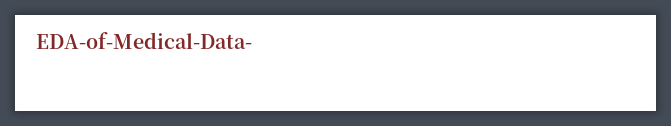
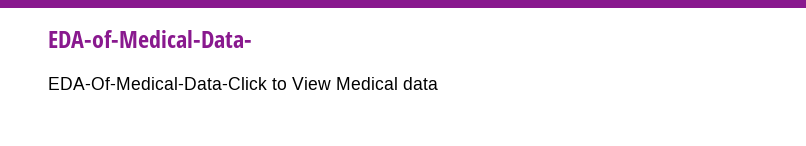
+ EDA-Of-Medical-Data-Click to View Medical data

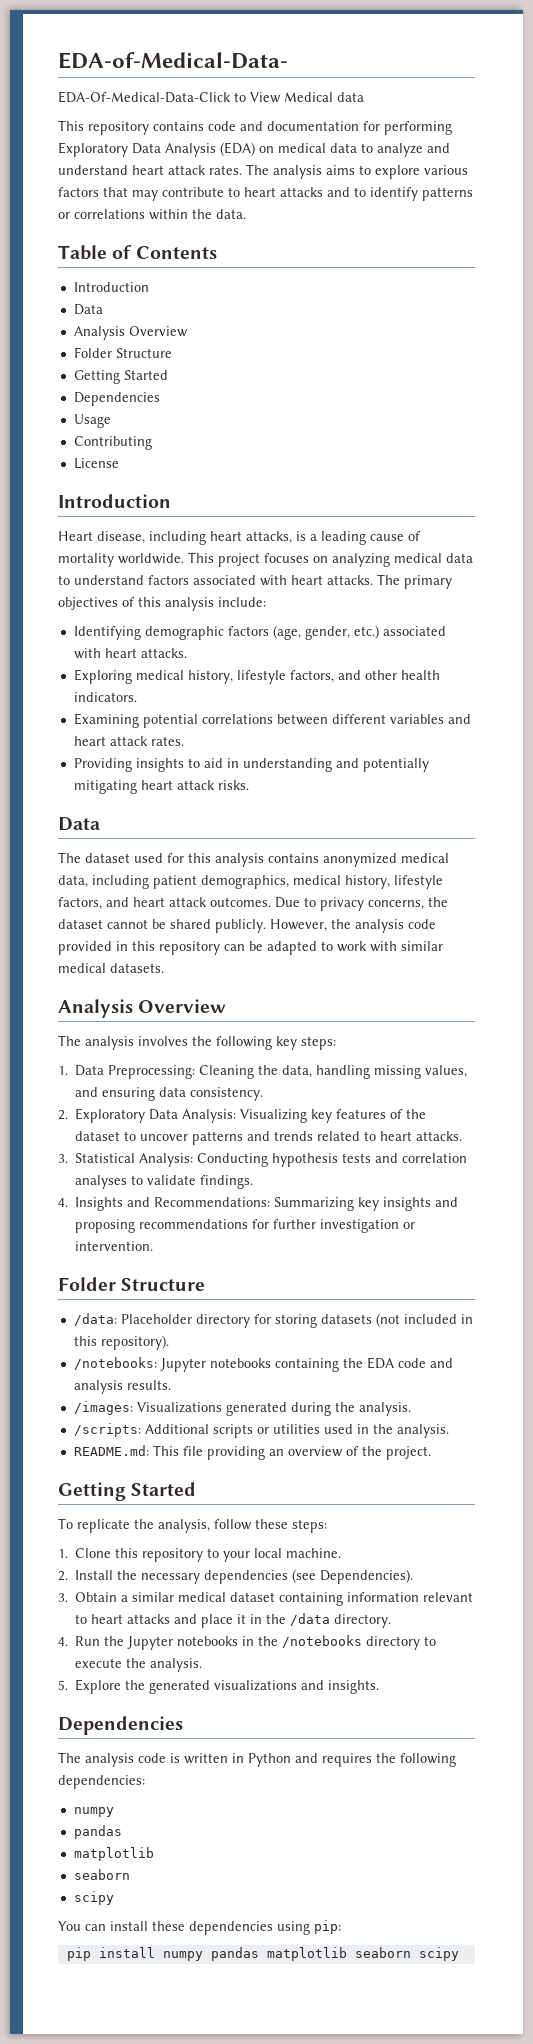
+ This repository contains code and documentation for performing Exploratory Data Analysis (EDA) on medical data to analyze and understand heart attack rates. The analysis aims to explore various factors that may contribute to heart attacks and to identify patterns or correlations within the data.
+ Table of Contents
+ Introduction
+ Data
+ Analysis Overview
+ Folder Structure
+ Getting Started
+ Dependencies
+ Usage
+ Contributing
+ License
+ Introduction
+ Heart disease, including heart attacks, is a leading cause of mortality worldwide. This project focuses on analyzing medical data to understand factors associated with heart attacks. The primary objectives of this analysis include:
+ Identifying demographic factors (age, gender, etc.) associated with heart attacks.
+ Exploring medical history, lifestyle factors, and other health indicators.
+ Examining potential correlations between different variables and heart attack rates.
+ Providing insights to aid in understanding and potentially mitigating heart attack risks.
+ Data
+ The dataset used for this analysis contains anonymized medical data, including patient demographics, medical history, lifestyle factors, and heart attack outcomes. Due to privacy concerns, the dataset cannot be shared publicly. However, the analysis code provided in this repository can be adapted to work with similar medical datasets.
+ Analysis Overview
+ The analysis involves the following key steps:
+ 1. Data Preprocessing: Cleaning the data, handling missing values, and ensuring data consistency.
+ 2. Exploratory Data Analysis: Visualizing key features of the dataset to uncover patterns and trends related to heart attacks.
+ 3. Statistical Analysis: Conducting hypothesis tests and correlation analyses to validate findings.
+ 4. Insights and Recommendations: Summarizing key insights and proposing recommendations for further investigation or intervention.
+ Folder Structure
+ /data: Placeholder directory for storing datasets (not included in this repository).
+ /notebooks: Jupyter notebooks containing the EDA code and analysis results.
+ /images: Visualizations generated during the analysis.
+ /scripts: Additional scripts or utilities used in the analysis.
+ README.md: This file providing an overview of the project.
+ Getting Started
+ To replicate the analysis, follow these steps:
+ 1. Clone this repository to your local machine.
+ 2. Install the necessary dependencies (see Dependencies).
+ 3. Obtain a similar medical dataset containing information relevant to heart attacks and place it in the /data directory.
+ 4. Run the Jupyter notebooks in the /notebooks directory to execute the analysis.
+ 5. Explore the generated visualizations and insights.
+ Dependencies
+ The analysis code is written in Python and requires the following dependencies:
+ numpy
+ pandas
+ matplotlib
+ seaborn
+ scipy
+ You can install these dependencies using pip:
+ pip install numpy pandas matplotlib seaborn scipy

